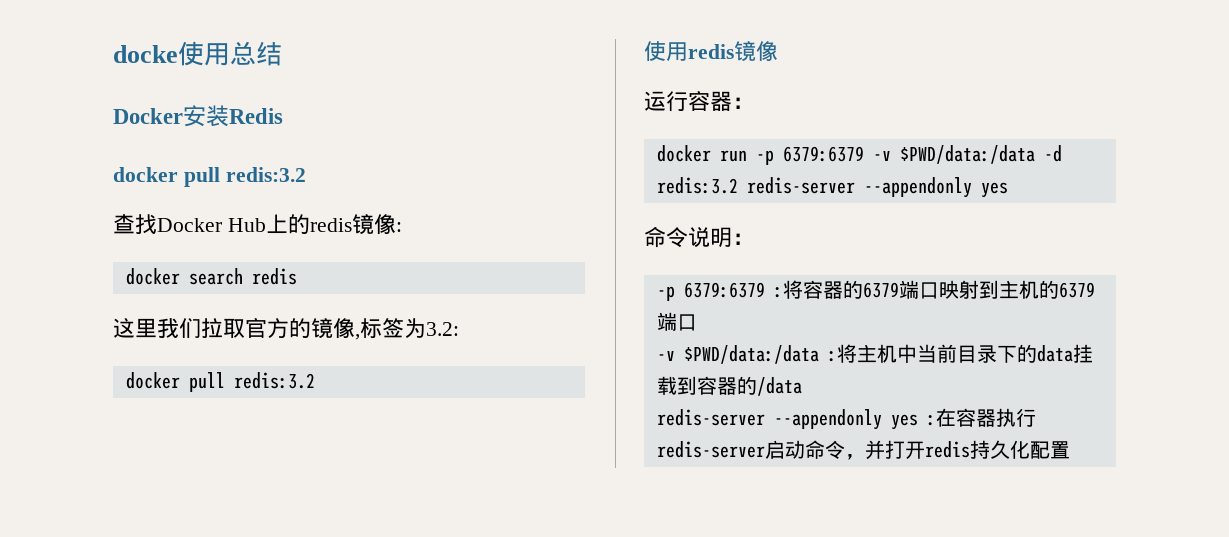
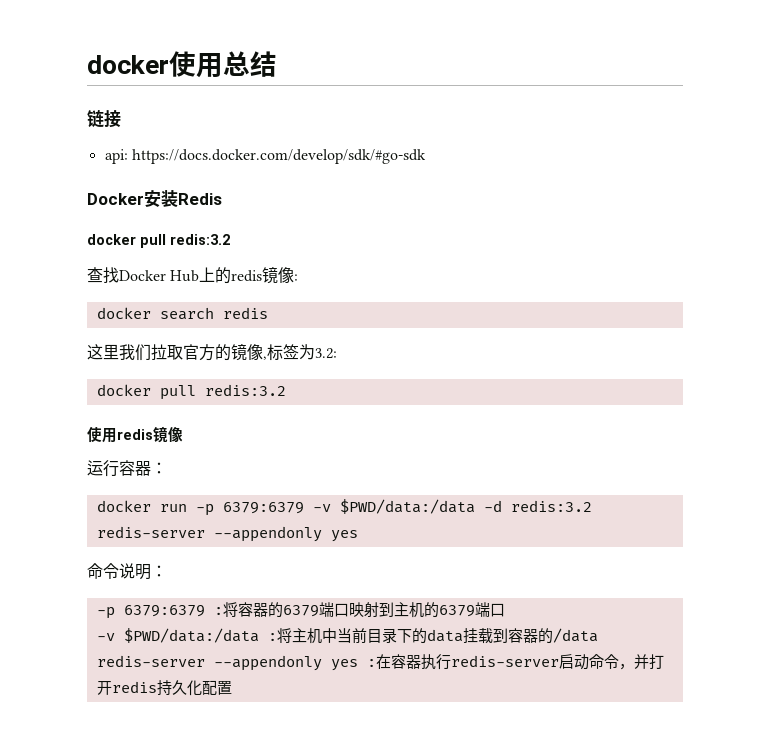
- docke使用总结
+ docker使用总结
+ 链接
+ api: https://docs.docker.com/develop/sdk/#go-sdk

